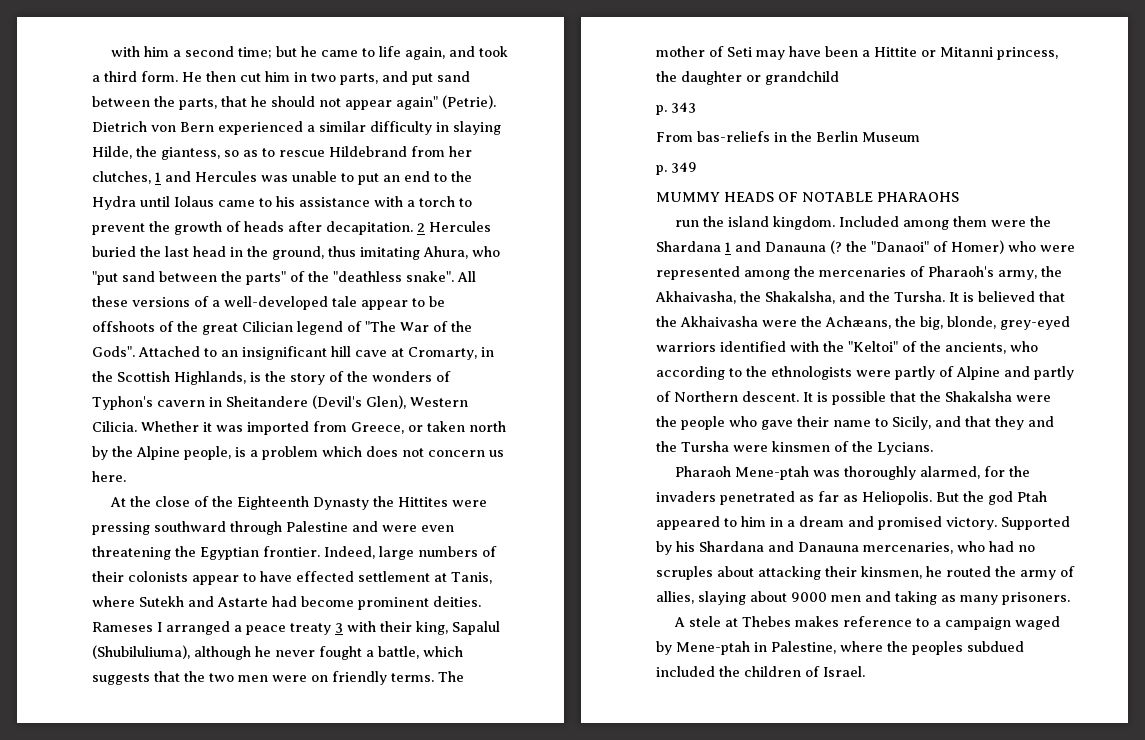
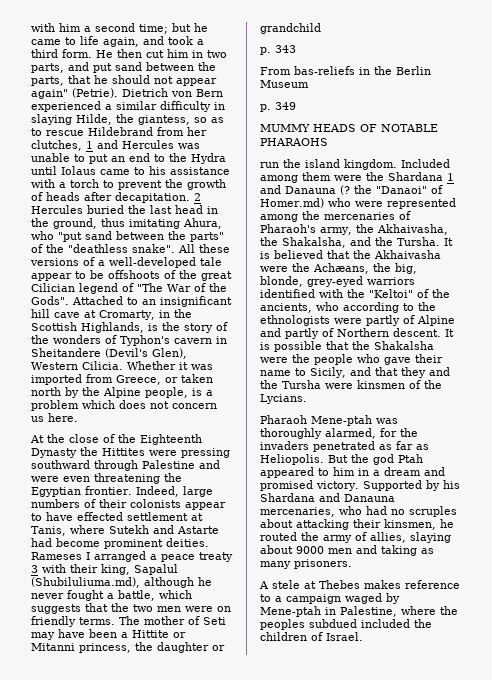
- Rameses I arranged a peace treaty 3 with their king, Sapalul (Shubiluliuma), although he never fought a battle, which suggests that the two men were on friendly terms.
+ Rameses I arranged a peace treaty 3 with their king, Sapalul (Shubiluliuma.md), although he never fought a battle, which suggests that the two men were on friendly terms.
- Included among them were the Shardana 1 and Danauna (? the "Danaoi" of Homer) who were represented among the mercenaries of Pharaoh's army, the Akhaivasha, the Shakalsha, and the Tursha.
+ Included among them were the Shardana 1 and Danauna (? the "Danaoi" of Homer.md) who were represented among the mercenaries of Pharaoh's army, the Akhaivasha, the Shakalsha, and the Tursha.

